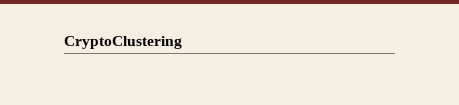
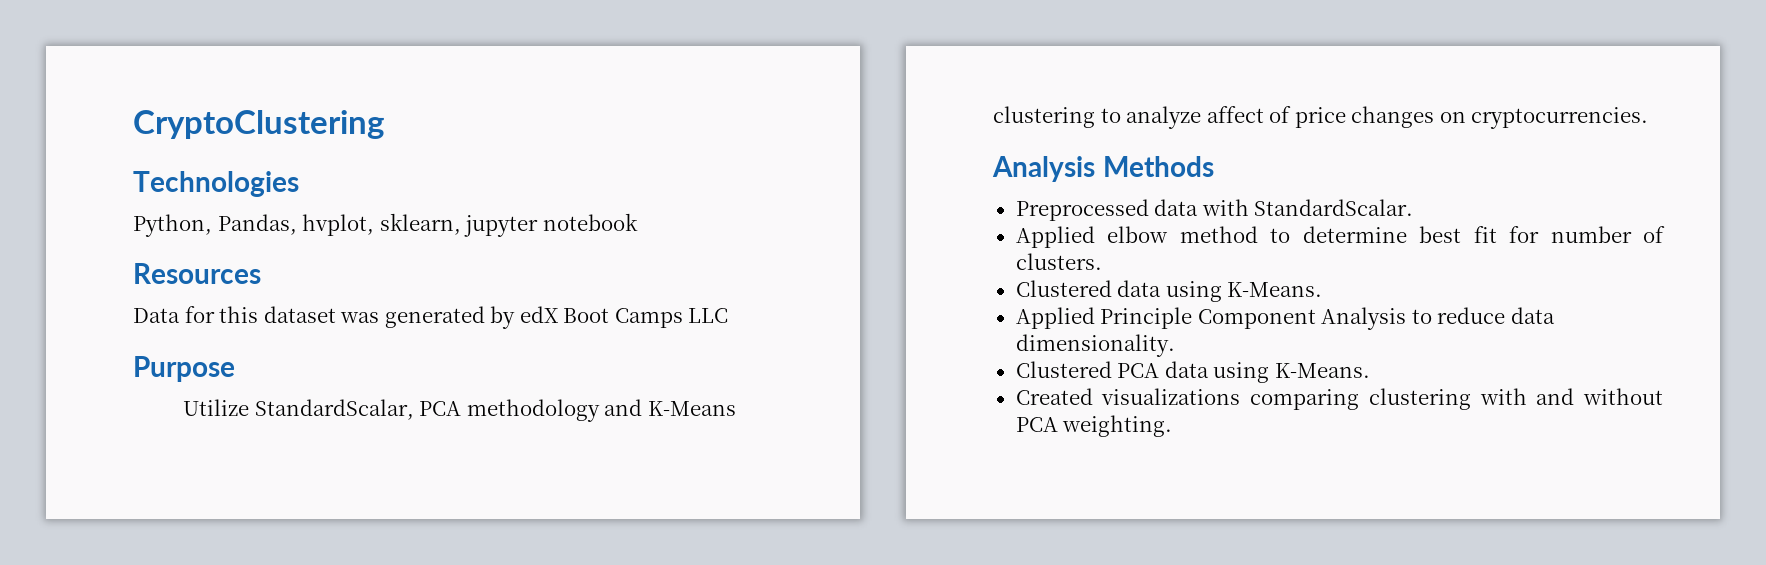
+ Technologies
+ Python, Pandas, hvplot, sklearn, jupyter notebook
+ Resources
+ Data for this dataset was generated by edX Boot Camps LLC
+ Purpose
+ Utilize StandardScalar, PCA methodology and K-Means clustering to analyze affect of price changes on cryptocurrencies.
+ Analysis Methods
+ Preprocessed data with StandardScalar.
+ Applied elbow method to determine best fit for number of clusters.
+ Clustered data using K-Means.
+ Applied Principle Component Analysis to reduce data dimensionality.
+ Clustered PCA data using K-Means.
+ Created visualizations comparing clustering with and without PCA weighting.

